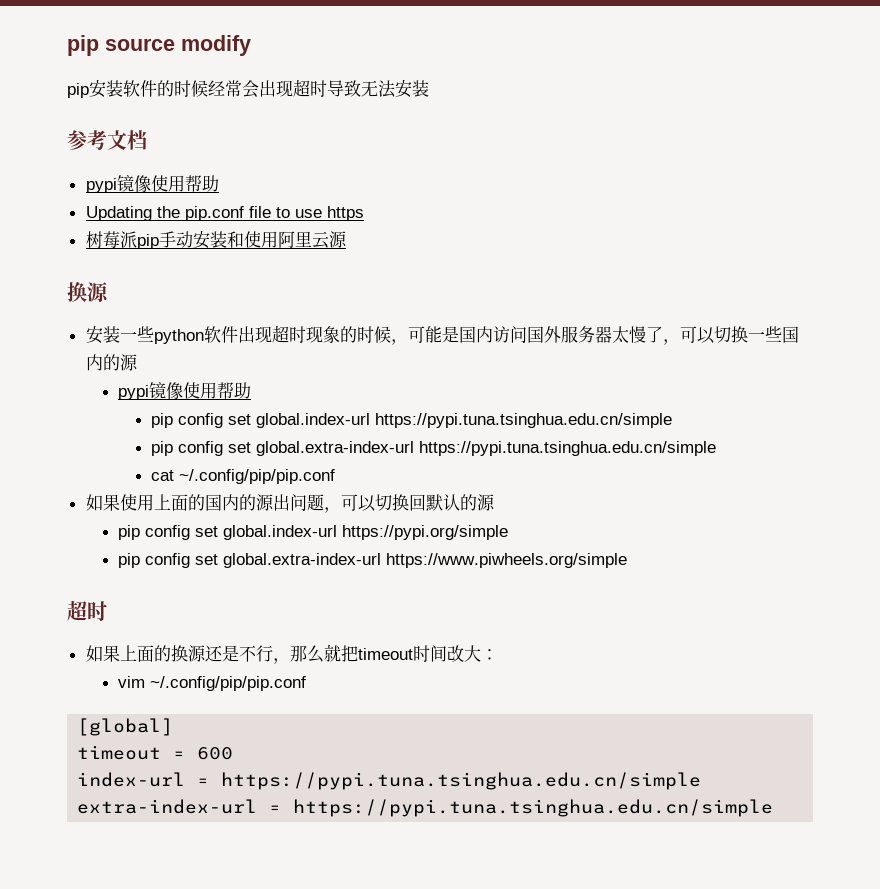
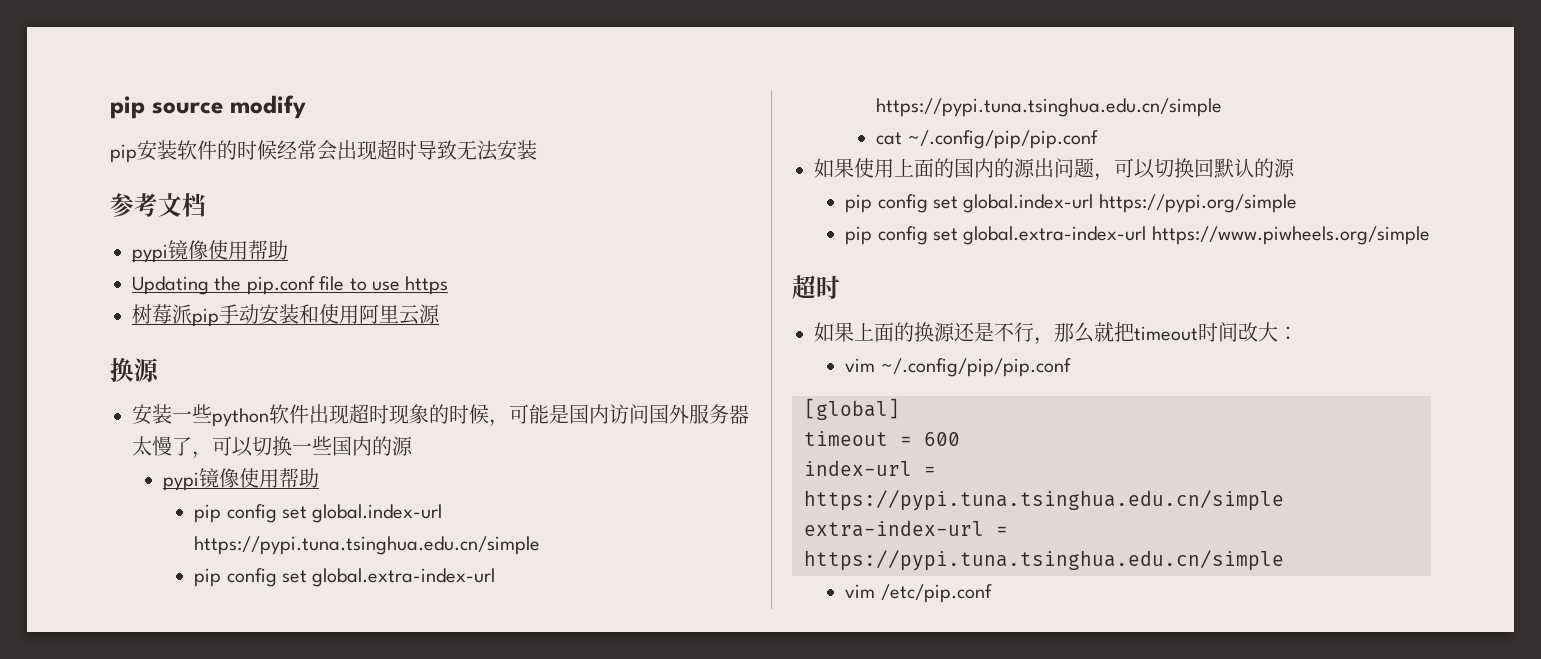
+ vim /etc/pip.conf

